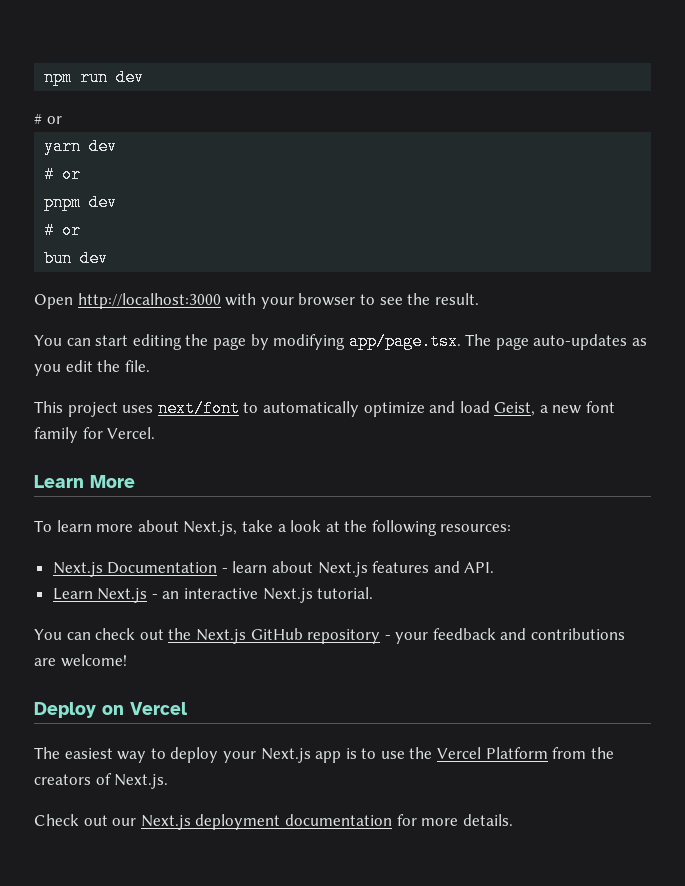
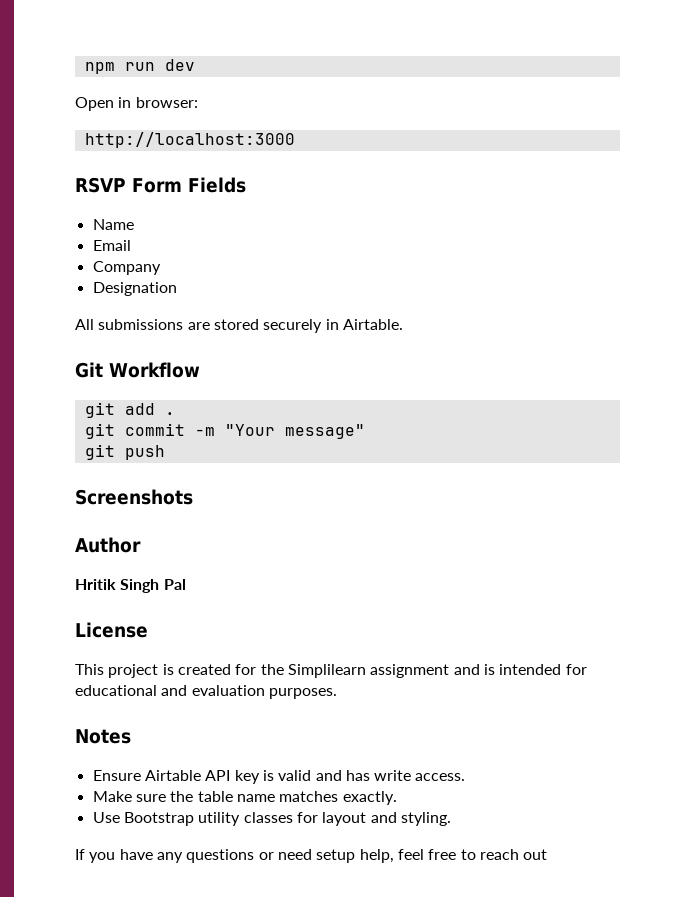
  npm run dev
- # or
- yarn dev
- # or
- pnpm dev
- # or
- bun dev
- Open http://localhost:3000 with your browser to see the result.
- You can start editing the page by modifying app/page.tsx. The page auto-updates as you edit the file.
- This project uses next/font to automatically optimize and load Geist, a new font family for Vercel.
- Learn More
- To learn more about Next.js, take a look at the following resources:
- Next.js Documentation - learn about Next.js features and API.
- Learn Next.js - an interactive Next.js tutorial.
- You can check out the Next.js GitHub repository - your feedback and contributions are welcome!
- Deploy on Vercel
- The easiest way to deploy your Next.js app is to use the Vercel Platform from the creators of Next.js.
- Check out our Next.js deployment documentation for more details.
+ Open in browser:
+ http://localhost:3000
+ RSVP Form Fields
+ Name
+ Email
+ Company
+ Designation
+ All submissions are stored securely in Airtable.
+ Git Workflow
+ git add .
+ git commit -m "Your message"
+ git push
+ Screenshots
+ Author
+ Hritik Singh Pal
+ License
+ This project is created for the Simplilearn assignment and is intended for educational and evaluation purposes.
+ Notes
+ Ensure Airtable API key is valid and has write access.
+ Make sure the table name matches exactly.
+ Use Bootstrap utility classes for layout and styling.
+ If you have any questions or need setup help, feel free to reach out

